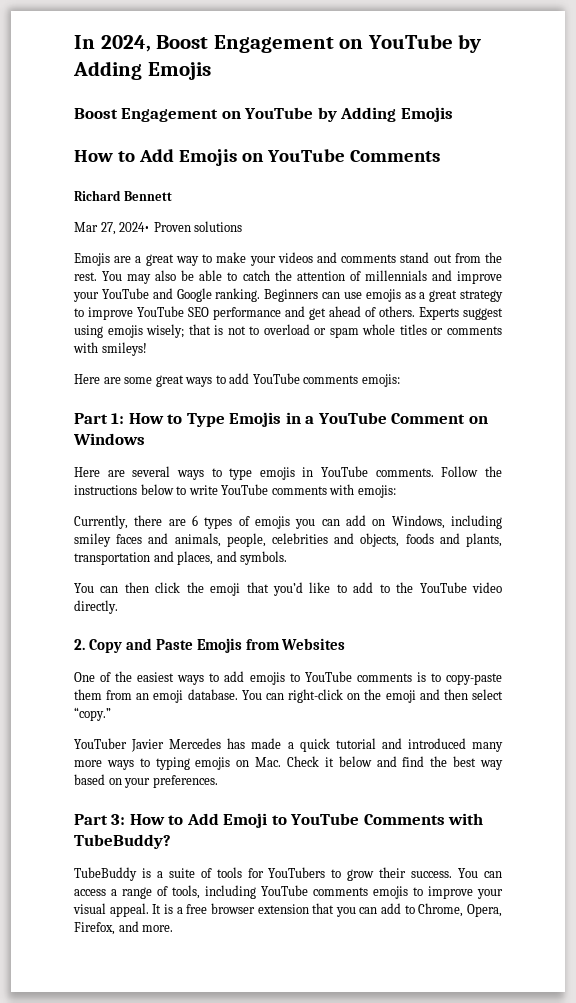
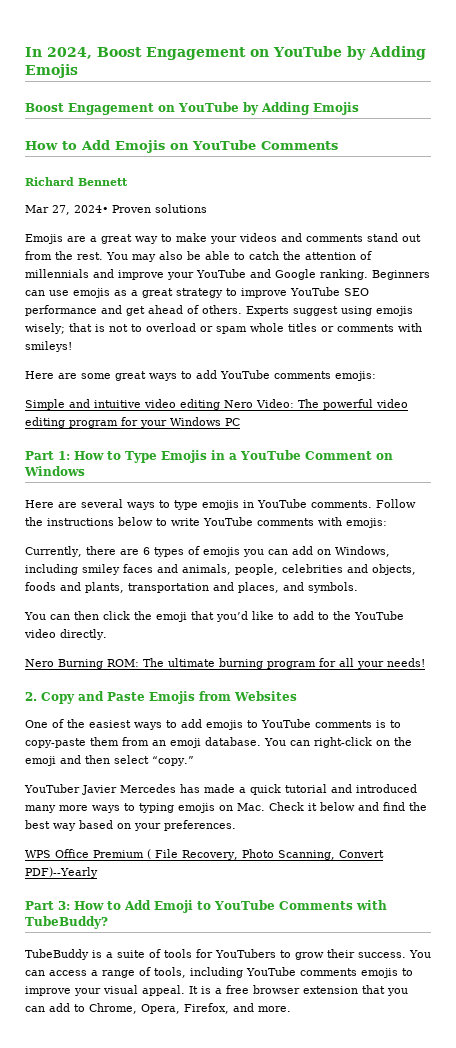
+ Simple and intuitive video editing Nero Video: The powerful video editing program for your Windows PC
+ Nero Burning ROM: The ultimate burning program for all your needs!
+ WPS Office Premium ( File Recovery, Photo Scanning, Convert PDF)--Yearly

